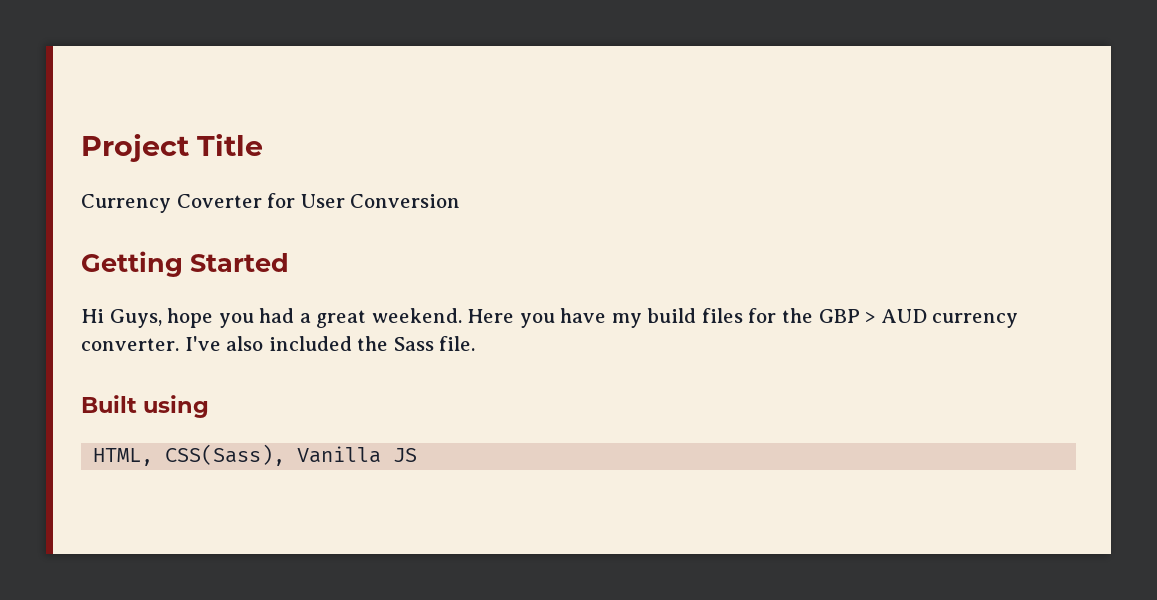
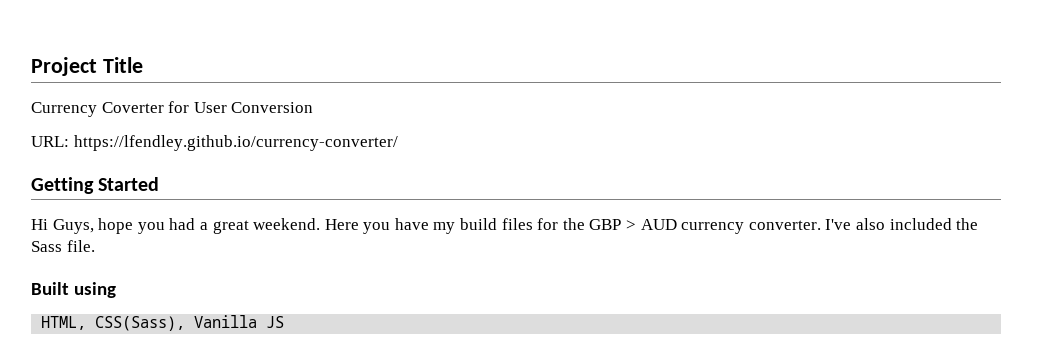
+ URL: https://lfendley.github.io/currency-converter/

